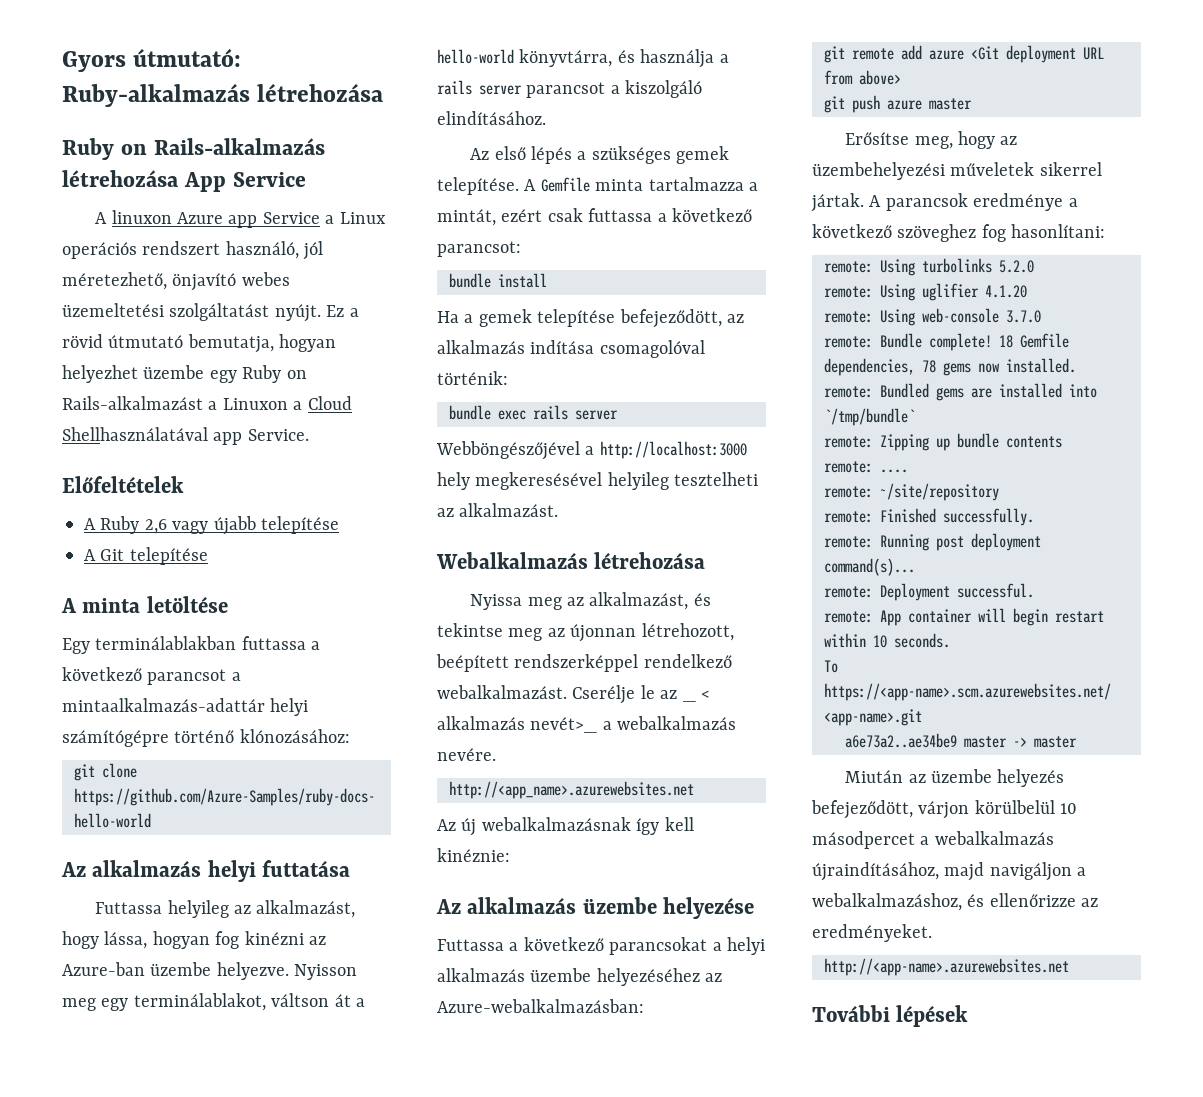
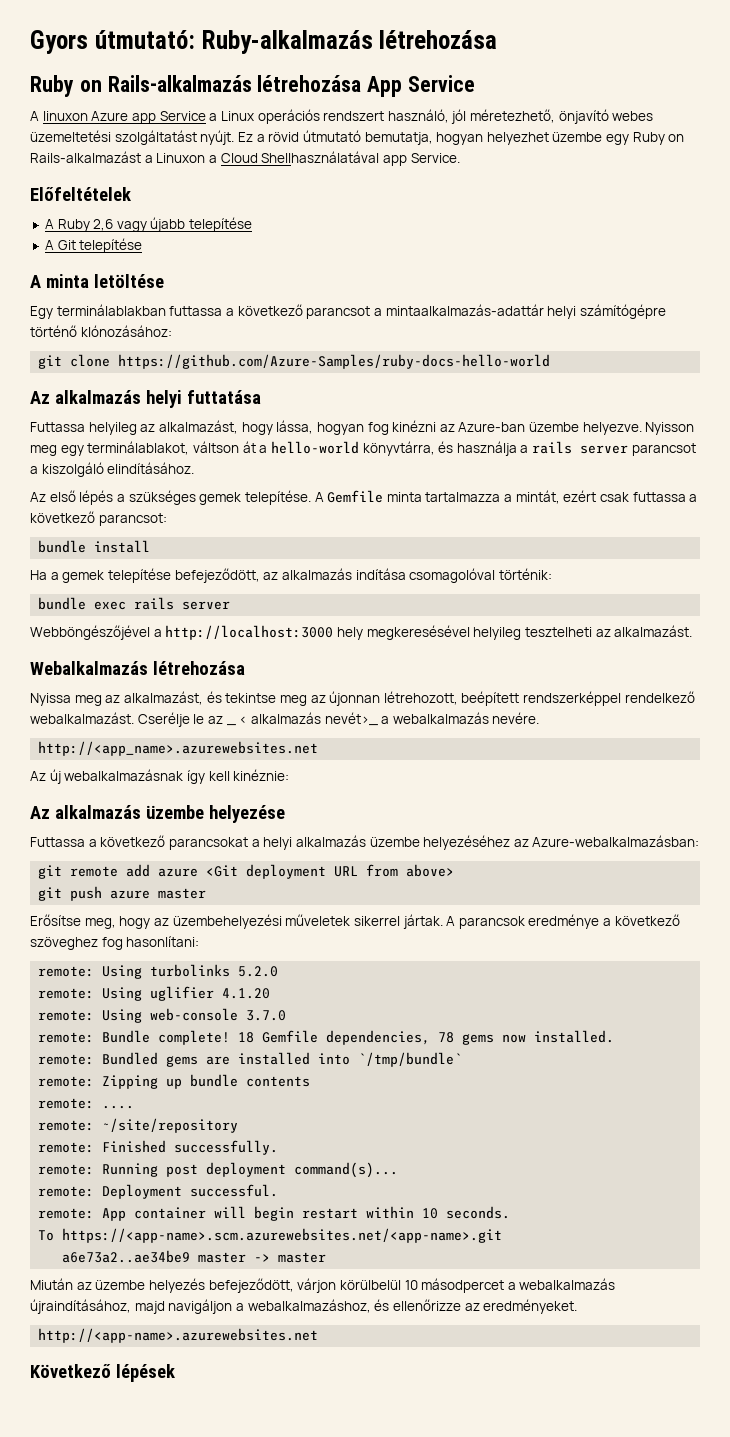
- További lépések
+ Következő lépések

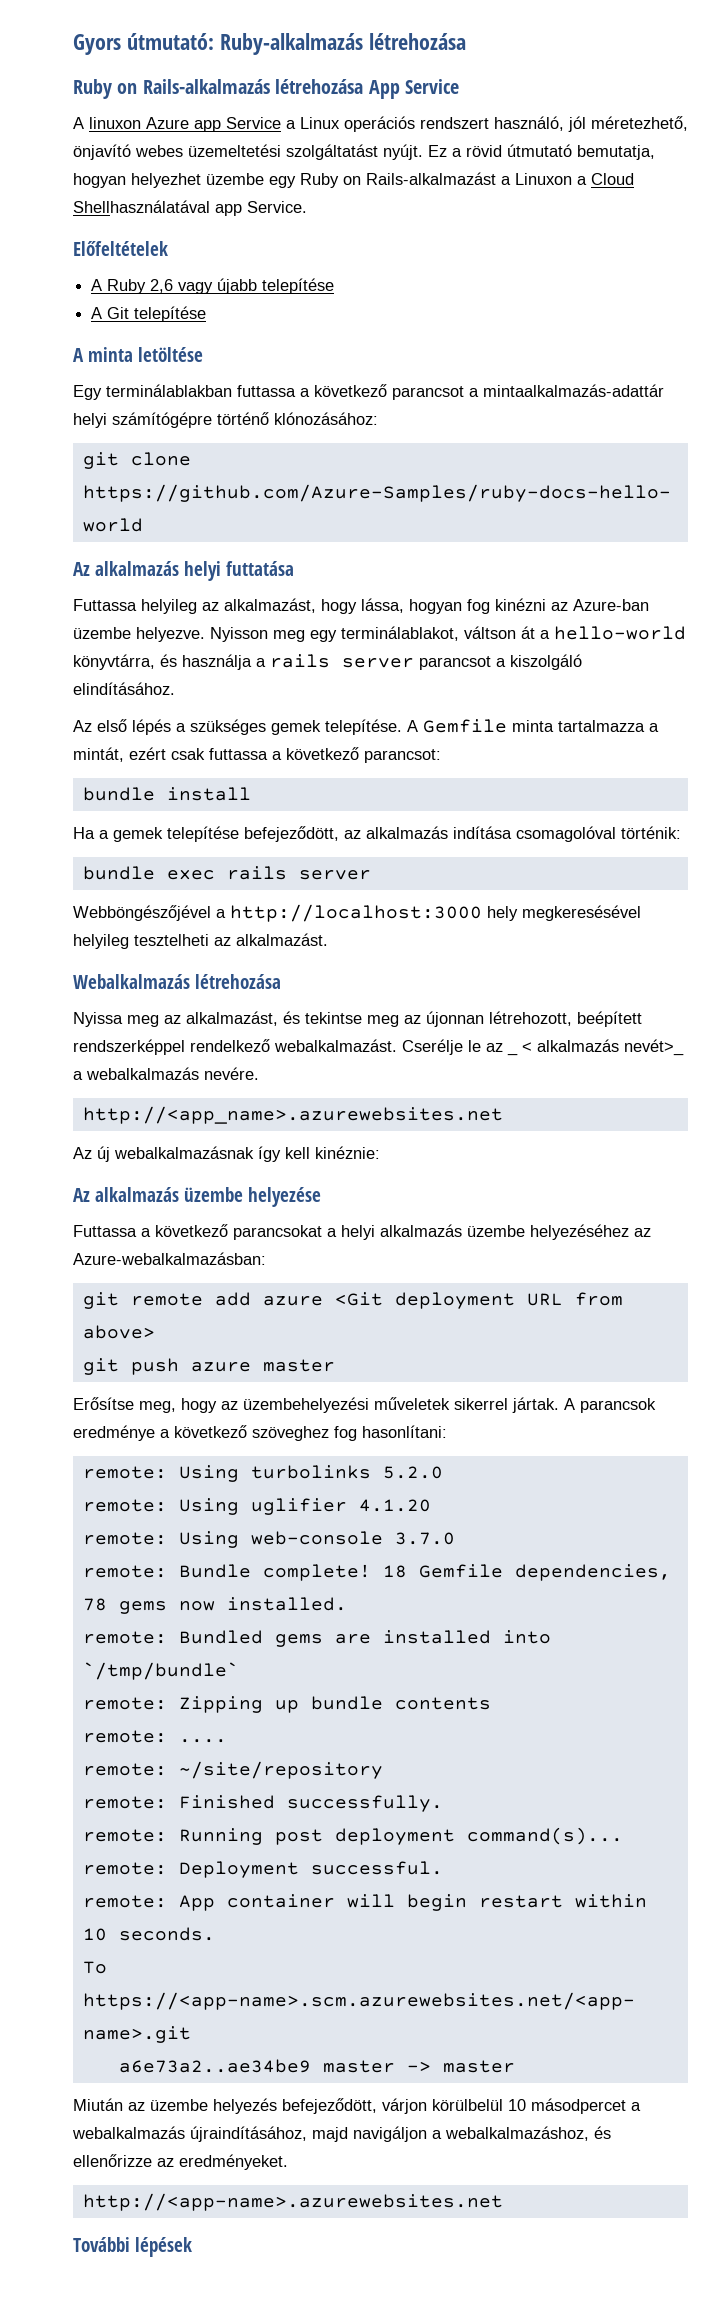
- Következő lépések
+ További lépések

